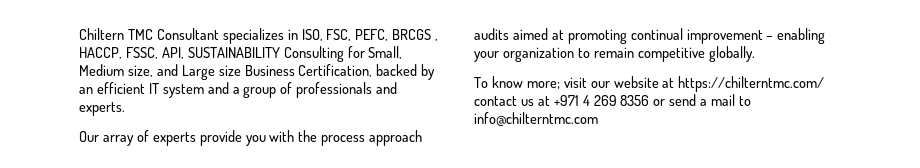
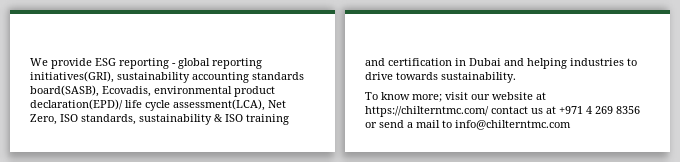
- Chiltern TMC Consultant specializes in ISO, FSC, PEFC, BRCGS , HACCP, FSSC, API, SUSTAINABILITY Consulting for Small, Medium size, and Large size Business Certification, backed by an efficient IT system and a group of professionals and experts.
- Our array of experts provide you with the process approach audits aimed at promoting continual improvement – enabling your organization to remain competitive globally.
+ We provide ESG reporting - global reporting initiatives(GRI), sustainability accounting standards board(SASB), Ecovadis, environmental product declaration(EPD)/ life cycle assessment(LCA), Net Zero, ISO standards, sustainability & ISO training and certification in Dubai and helping industries to drive towards sustainability.

